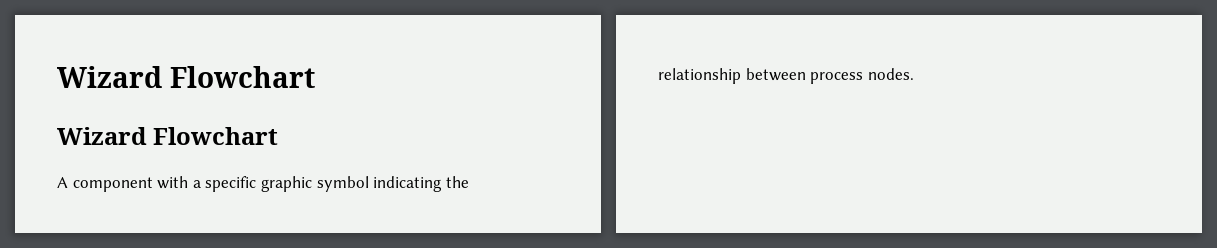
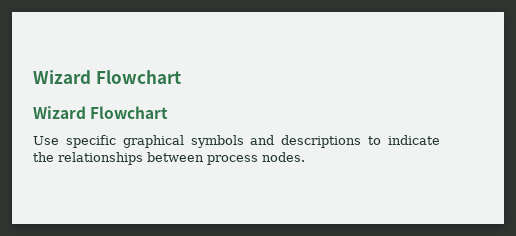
- A component with a specific graphic symbol indicating the relationship between process nodes.
+ Use specific graphical symbols and descriptions to indicate the relationships between process nodes.

